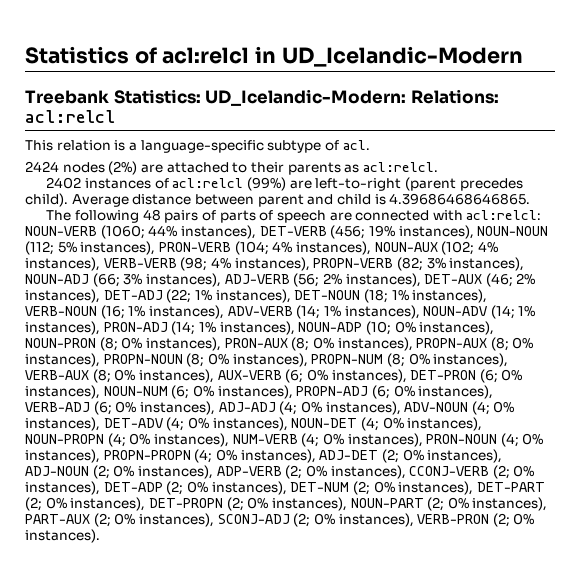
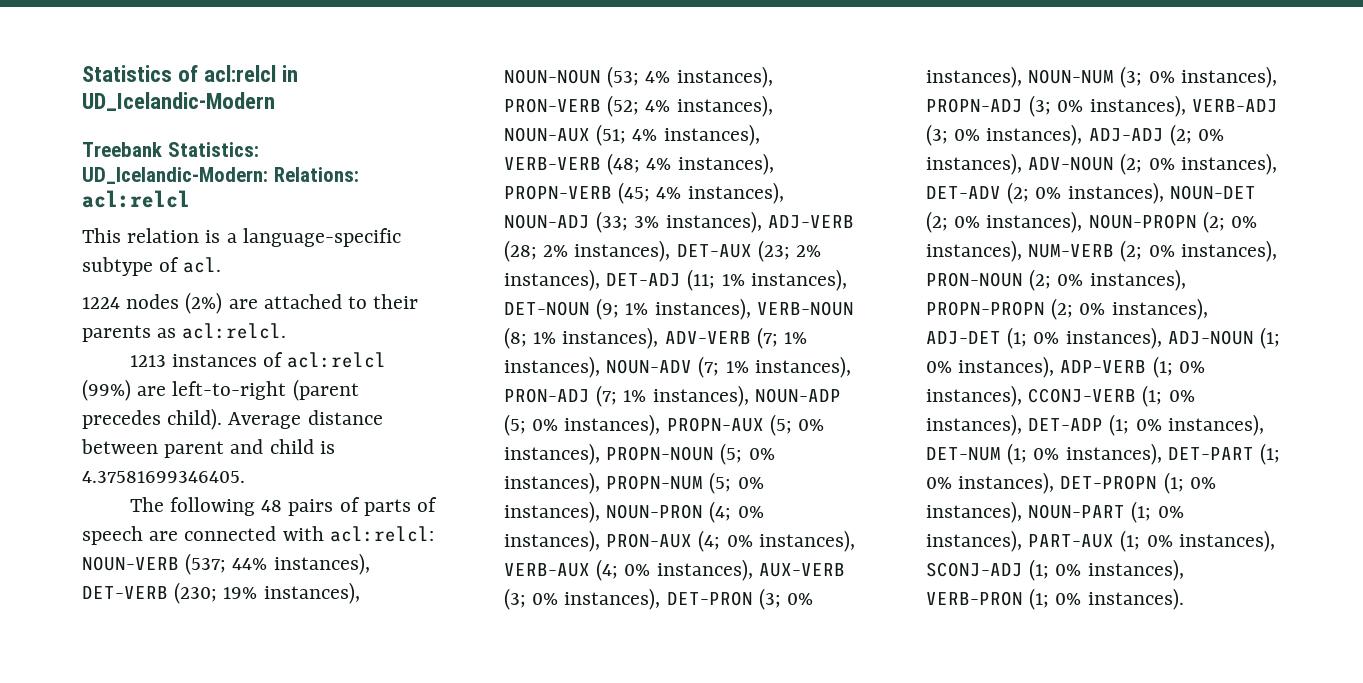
- 2424 nodes (2%) are attached to their parents as acl:relcl.
+ 1224 nodes (2%) are attached to their parents as acl:relcl.
- 2402 instances of acl:relcl (99%) are left-to-right (parent precedes child).
+ 1213 instances of acl:relcl (99%) are left-to-right (parent precedes child).
- Average distance between parent and child is 4.39686468646865.
+ Average distance between parent and child is 4.37581699346405.
- NOUN-VERB (1060;
+ NOUN-VERB (537;
- 44% instances), DET-VERB (456;
+ 44% instances), DET-VERB (230;
- 19% instances), NOUN-NOUN (112; 5% instances), PRON-VERB (104;
+ 19% instances), NOUN-NOUN (53; 4% instances), PRON-VERB (52;
- 4% instances), NOUN-AUX (102;
+ 4% instances), NOUN-AUX (51;
- 4% instances), VERB-VERB (98;
+ 4% instances), VERB-VERB (48;
- 4% instances), PROPN-VERB (82; 3% instances), NOUN-ADJ (66;
+ 4% instances), PROPN-VERB (45; 4% instances), NOUN-ADJ (33;
- 3% instances), ADJ-VERB (56;
+ 3% instances), ADJ-VERB (28;
- 2% instances), DET-AUX (46;
+ 2% instances), DET-AUX (23;
- 2% instances), DET-ADJ (22;
+ 2% instances), DET-ADJ (11;
- 1% instances), DET-NOUN (18;
+ 1% instances), DET-NOUN (9;
- 1% instances), VERB-NOUN (16;
+ 1% instances), VERB-NOUN (8;
- 1% instances), ADV-VERB (14;
+ 1% instances), ADV-VERB (7;
- 1% instances), NOUN-ADV (14;
+ 1% instances), NOUN-ADV (7;
- 1% instances), PRON-ADJ (14;
+ 1% instances), PRON-ADJ (7;
- 1% instances), NOUN-ADP (10;
+ 1% instances), NOUN-ADP (5; 0% instances), PROPN-AUX (5; 0% instances), PROPN-NOUN (5; 0% instances), PROPN-NUM (5;
- 0% instances), NOUN-PRON (8;
+ 0% instances), NOUN-PRON (4;
- 0% instances), PRON-AUX (8; 0% instances), PROPN-AUX (8; 0% instances), PROPN-NOUN (8; 0% instances), PROPN-NUM (8;
+ 0% instances), PRON-AUX (4;
- 0% instances), VERB-AUX (8;
+ 0% instances), VERB-AUX (4;
- 0% instances), AUX-VERB (6;
+ 0% instances), AUX-VERB (3;
- 0% instances), DET-PRON (6;
+ 0% instances), DET-PRON (3;
- 0% instances), NOUN-NUM (6;
+ 0% instances), NOUN-NUM (3;
- 0% instances), PROPN-ADJ (6;
+ 0% instances), PROPN-ADJ (3;
- 0% instances), VERB-ADJ (6;
+ 0% instances), VERB-ADJ (3;
- 0% instances), ADJ-ADJ (4;
+ 0% instances), ADJ-ADJ (2;
- 0% instances), ADV-NOUN (4;
+ 0% instances), ADV-NOUN (2;
- 0% instances), DET-ADV (4;
+ 0% instances), DET-ADV (2;
- 0% instances), NOUN-DET (4;
+ 0% instances), NOUN-DET (2;
- 0% instances), NOUN-PROPN (4;
+ 0% instances), NOUN-PROPN (2;
- 0% instances), NUM-VERB (4;
+ 0% instances), NUM-VERB (2;
- 0% instances), PRON-NOUN (4;
+ 0% instances), PRON-NOUN (2;
- 0% instances), PROPN-PROPN (4;
+ 0% instances), PROPN-PROPN (2;
- 0% instances), ADJ-DET (2;
+ 0% instances), ADJ-DET (1;
- 0% instances), ADJ-NOUN (2;
+ 0% instances), ADJ-NOUN (1;
- 0% instances), ADP-VERB (2;
+ 0% instances), ADP-VERB (1;
- 0% instances), CCONJ-VERB (2;
+ 0% instances), CCONJ-VERB (1;
- 0% instances), DET-ADP (2;
+ 0% instances), DET-ADP (1;
- 0% instances), DET-NUM (2;
+ 0% instances), DET-NUM (1;
- 0% instances), DET-PART (2;
+ 0% instances), DET-PART (1;
- 0% instances), DET-PROPN (2;
+ 0% instances), DET-PROPN (1;
- 0% instances), NOUN-PART (2;
+ 0% instances), NOUN-PART (1;
- 0% instances), PART-AUX (2;
+ 0% instances), PART-AUX (1;
- 0% instances), SCONJ-ADJ (2;
+ 0% instances), SCONJ-ADJ (1;
- 0% instances), VERB-PRON (2;
+ 0% instances), VERB-PRON (1;

